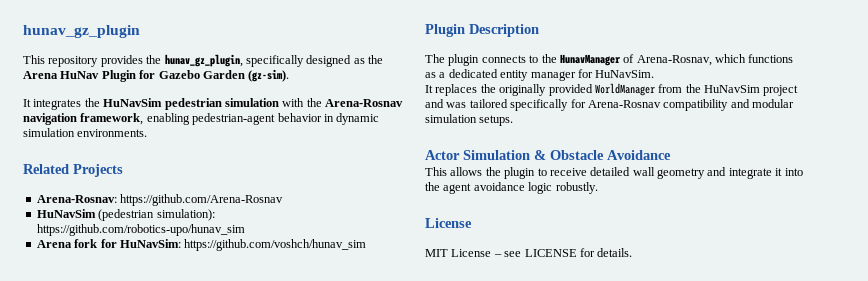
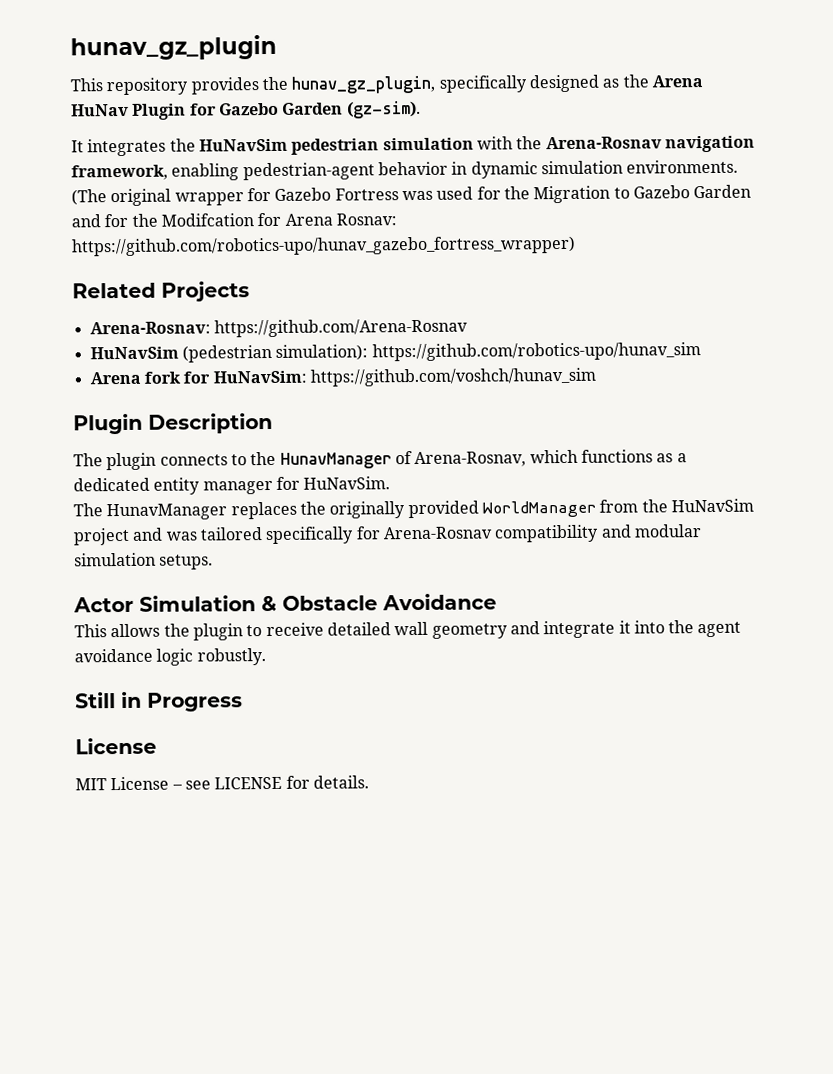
+ (The original wrapper for Gazebo Fortress was used for the Migration to Gazebo Garden and for the Modifcation for Arena Rosnav: https://github.com/robotics-upo/hunav_gazebo_fortress_wrapper)
- It replaces the originally provided WorldManager from the HuNavSim project and was tailored specifically for Arena-Rosnav compatibility and modular simulation setups.
+ The HunavManager replaces the originally provided WorldManager from the HuNavSim project and was tailored specifically for Arena-Rosnav compatibility and modular simulation setups.
+ Still in Progress

